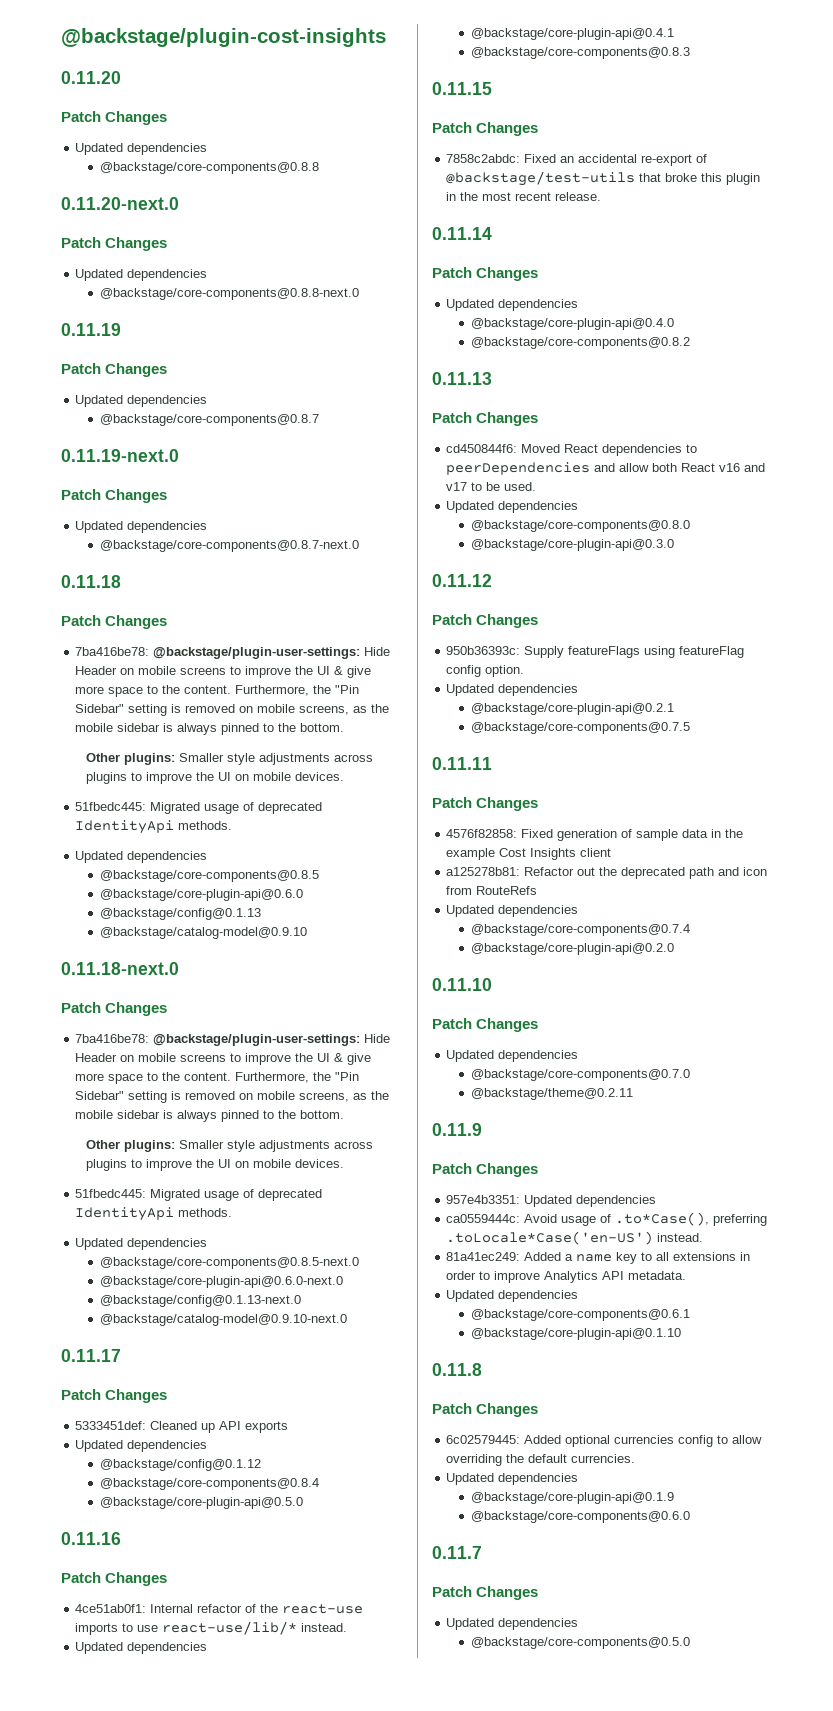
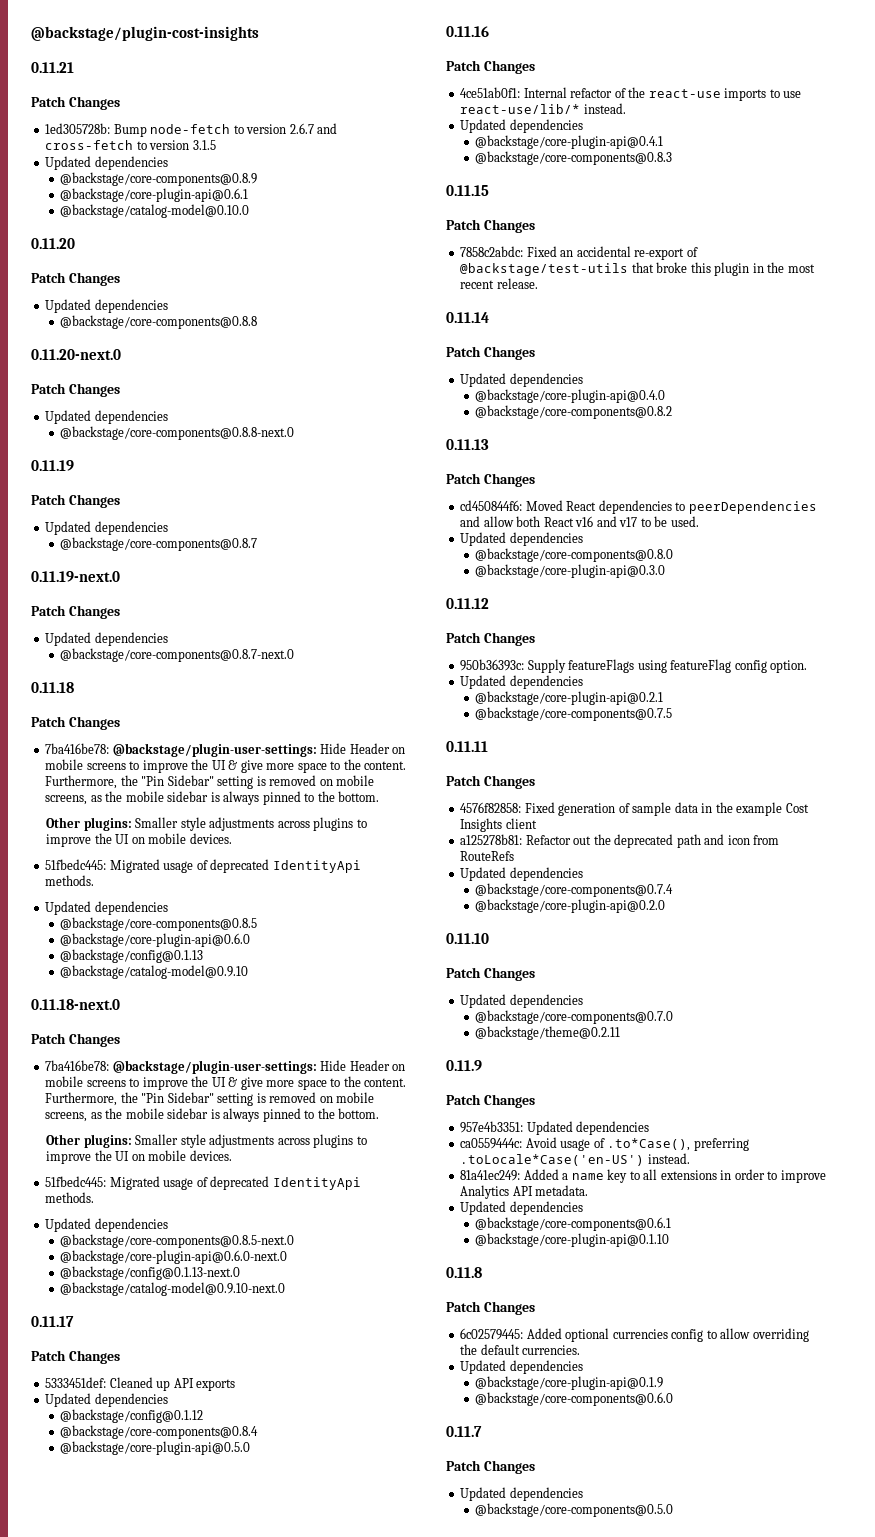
+ 0.11.21
+ Patch Changes
+ 1ed305728b: Bump node-fetch to version 2.6.7 and cross-fetch to version 3.1.5
+ Updated dependencies
+ @backstage/core-components@0.8.9
+ @backstage/core-plugin-api@0.6.1
+ @backstage/catalog-model@0.10.0

